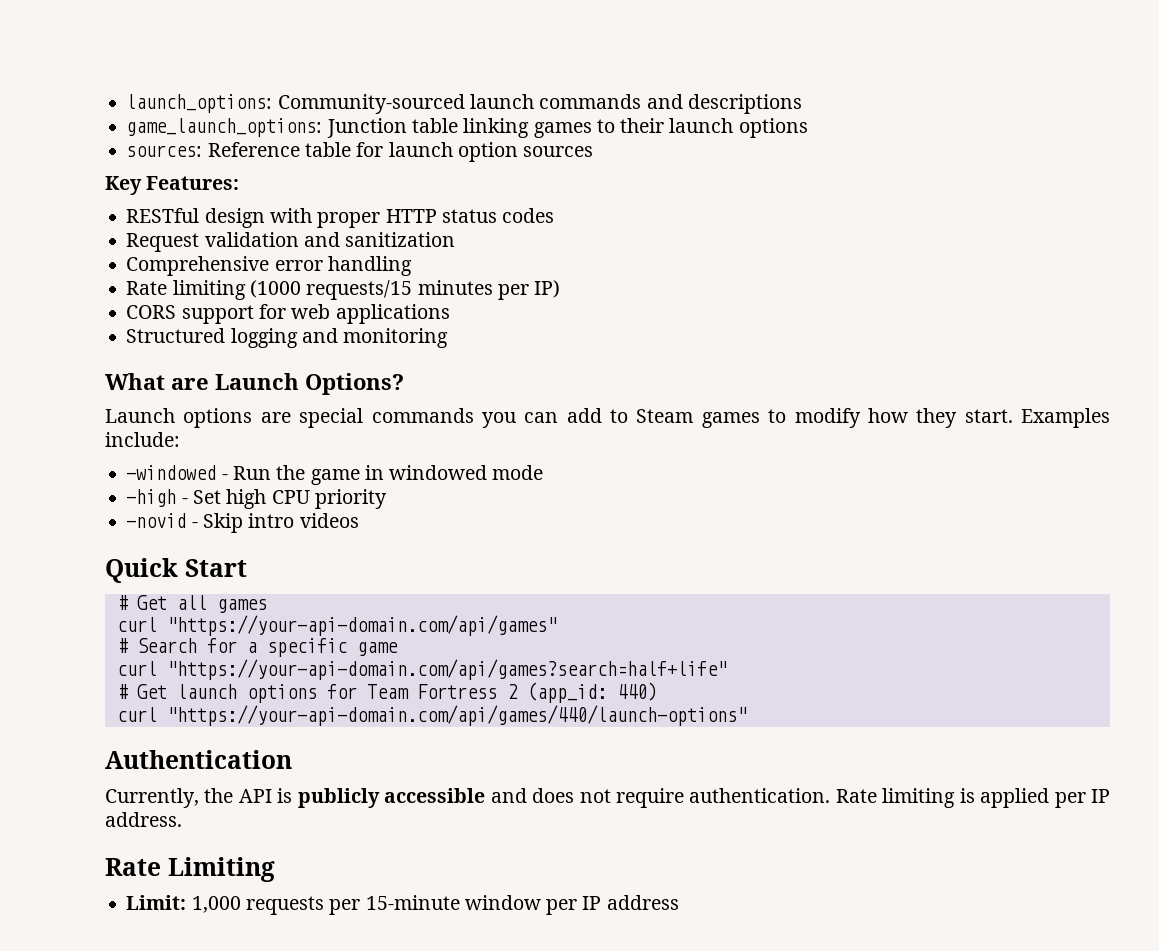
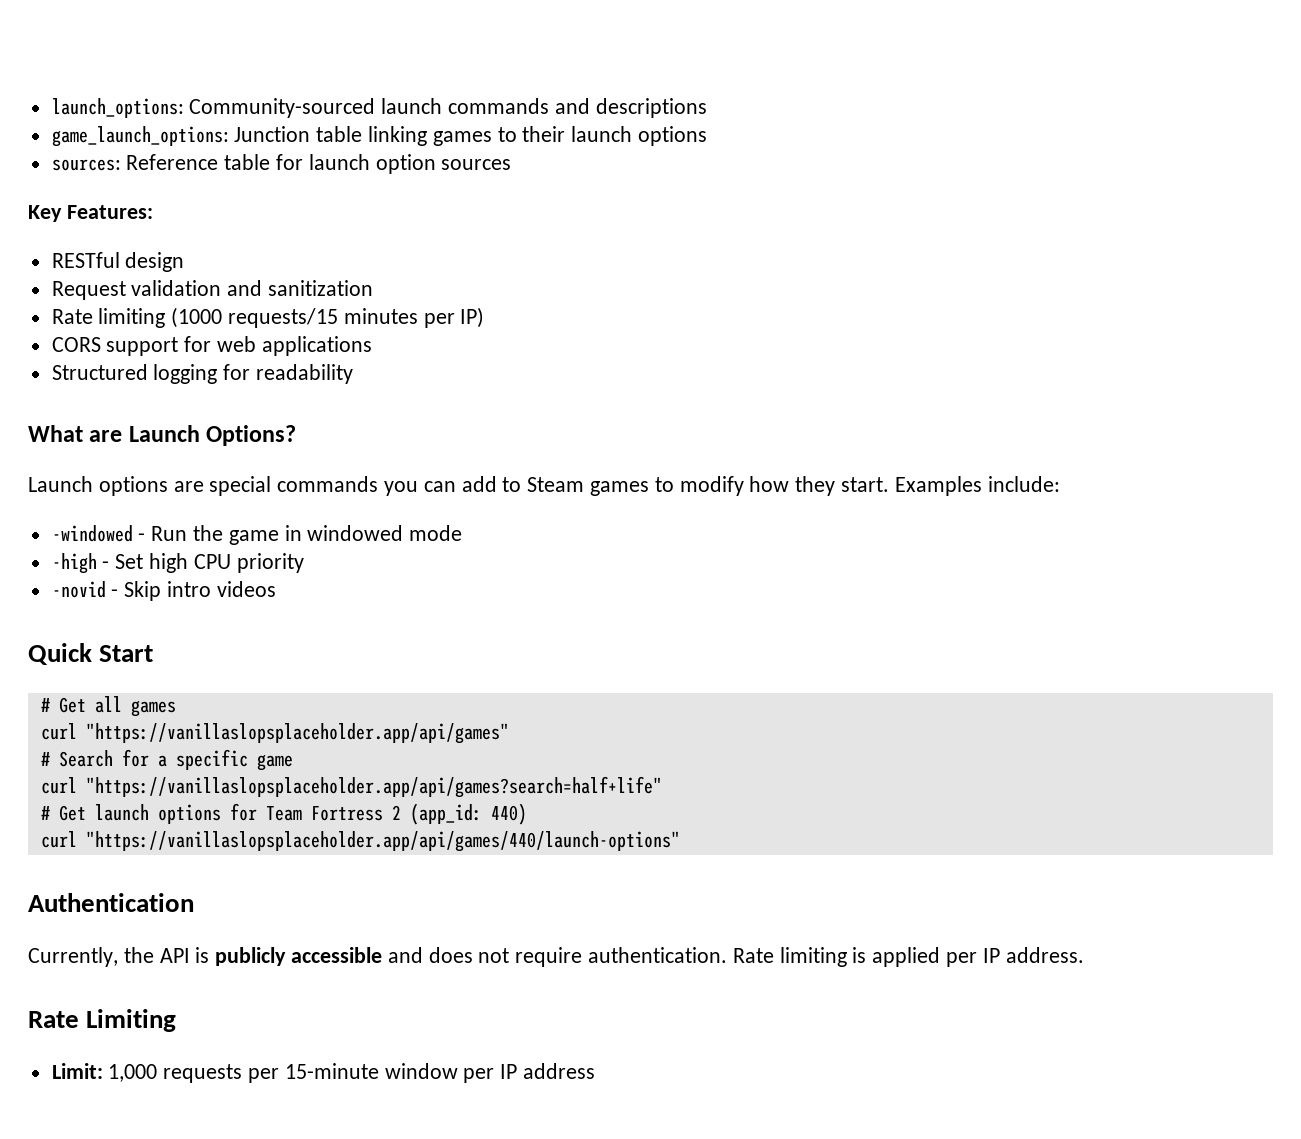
- RESTful design with proper HTTP status codes
+ RESTful design
- Comprehensive error handling
- Structured logging and monitoring
+ Structured logging for readability
- curl "https://your-api-domain.com/api/games"
+ curl "https://vanillaslopsplaceholder.app/api/games"
- curl "https://your-api-domain.com/api/games?search=half+life"
+ curl "https://vanillaslopsplaceholder.app/api/games?search=half+life"
- curl "https://your-api-domain.com/api/games/440/launch-options"
+ curl "https://vanillaslopsplaceholder.app/api/games/440/launch-options"

